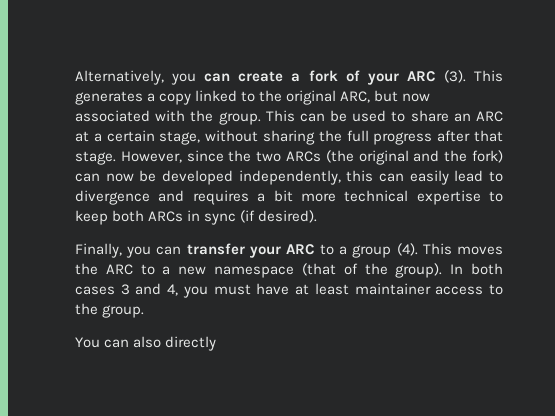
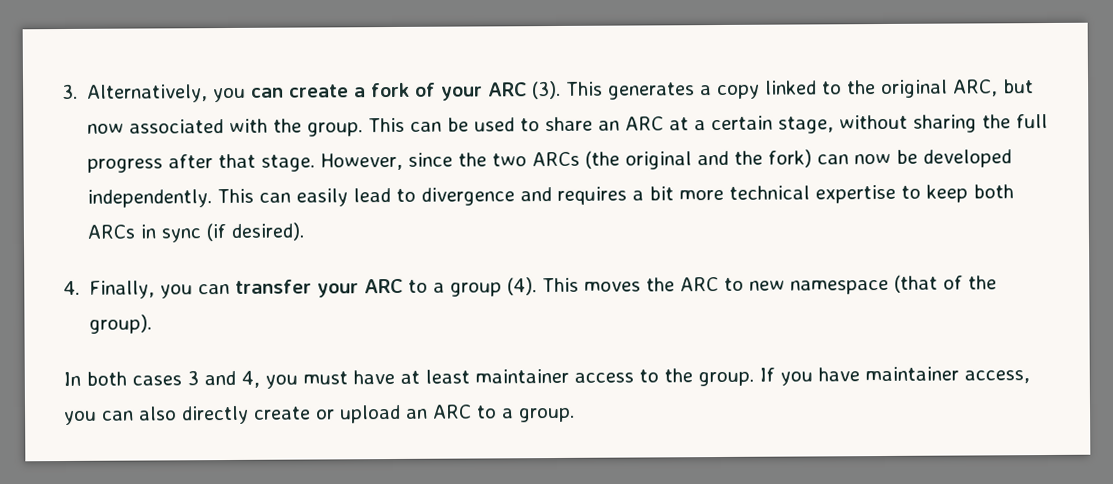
- Alternatively, you can create a fork of your ARC (3).
+ 3. Alternatively, you can create a fork of your ARC (3).
- However, since the two ARCs (the original and the fork) can now be developed independently, this can easily lead to divergence and requires a bit more technical expertise to keep both ARCs in sync (if desired).
+ However, since the two ARCs (the original and the fork) can now be developed independently. This can easily lead to divergence and requires a bit more technical expertise to keep both ARCs in sync (if desired).
- Finally, you can transfer your ARC to a group (4).
+ 4. Finally, you can transfer your ARC to a group (4).
- This moves the ARC to a new namespace (that of the group). In both cases 3 and 4, you must have at least maintainer access to the group.
- You can also directly
+ This moves the ARC to new namespace (that of the group).
+ In both cases 3 and 4, you must have at least maintainer access to the group. If you have maintainer access, you can also directly create or upload an ARC to a group.

